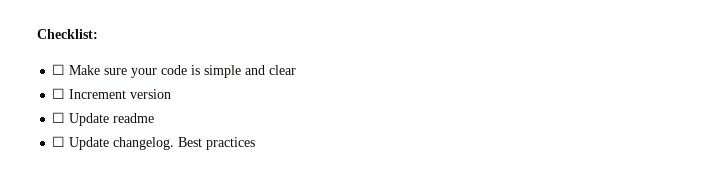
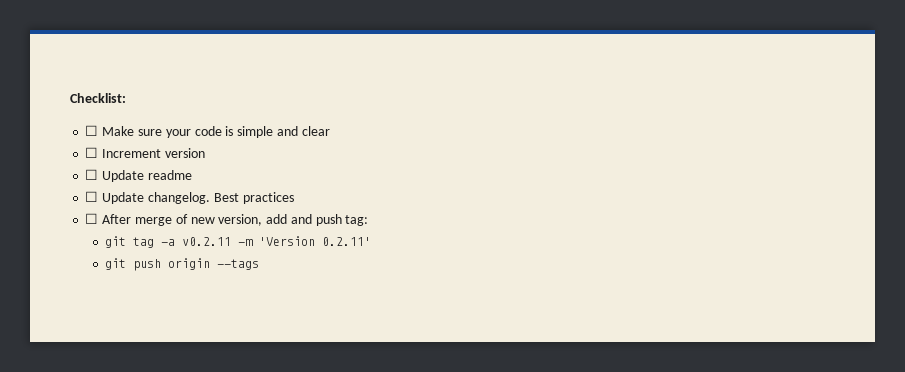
+ ☐ After merge of new version, add and push tag:
+ git tag -a v0.2.11 -m 'Version 0.2.11'
+ git push origin --tags

